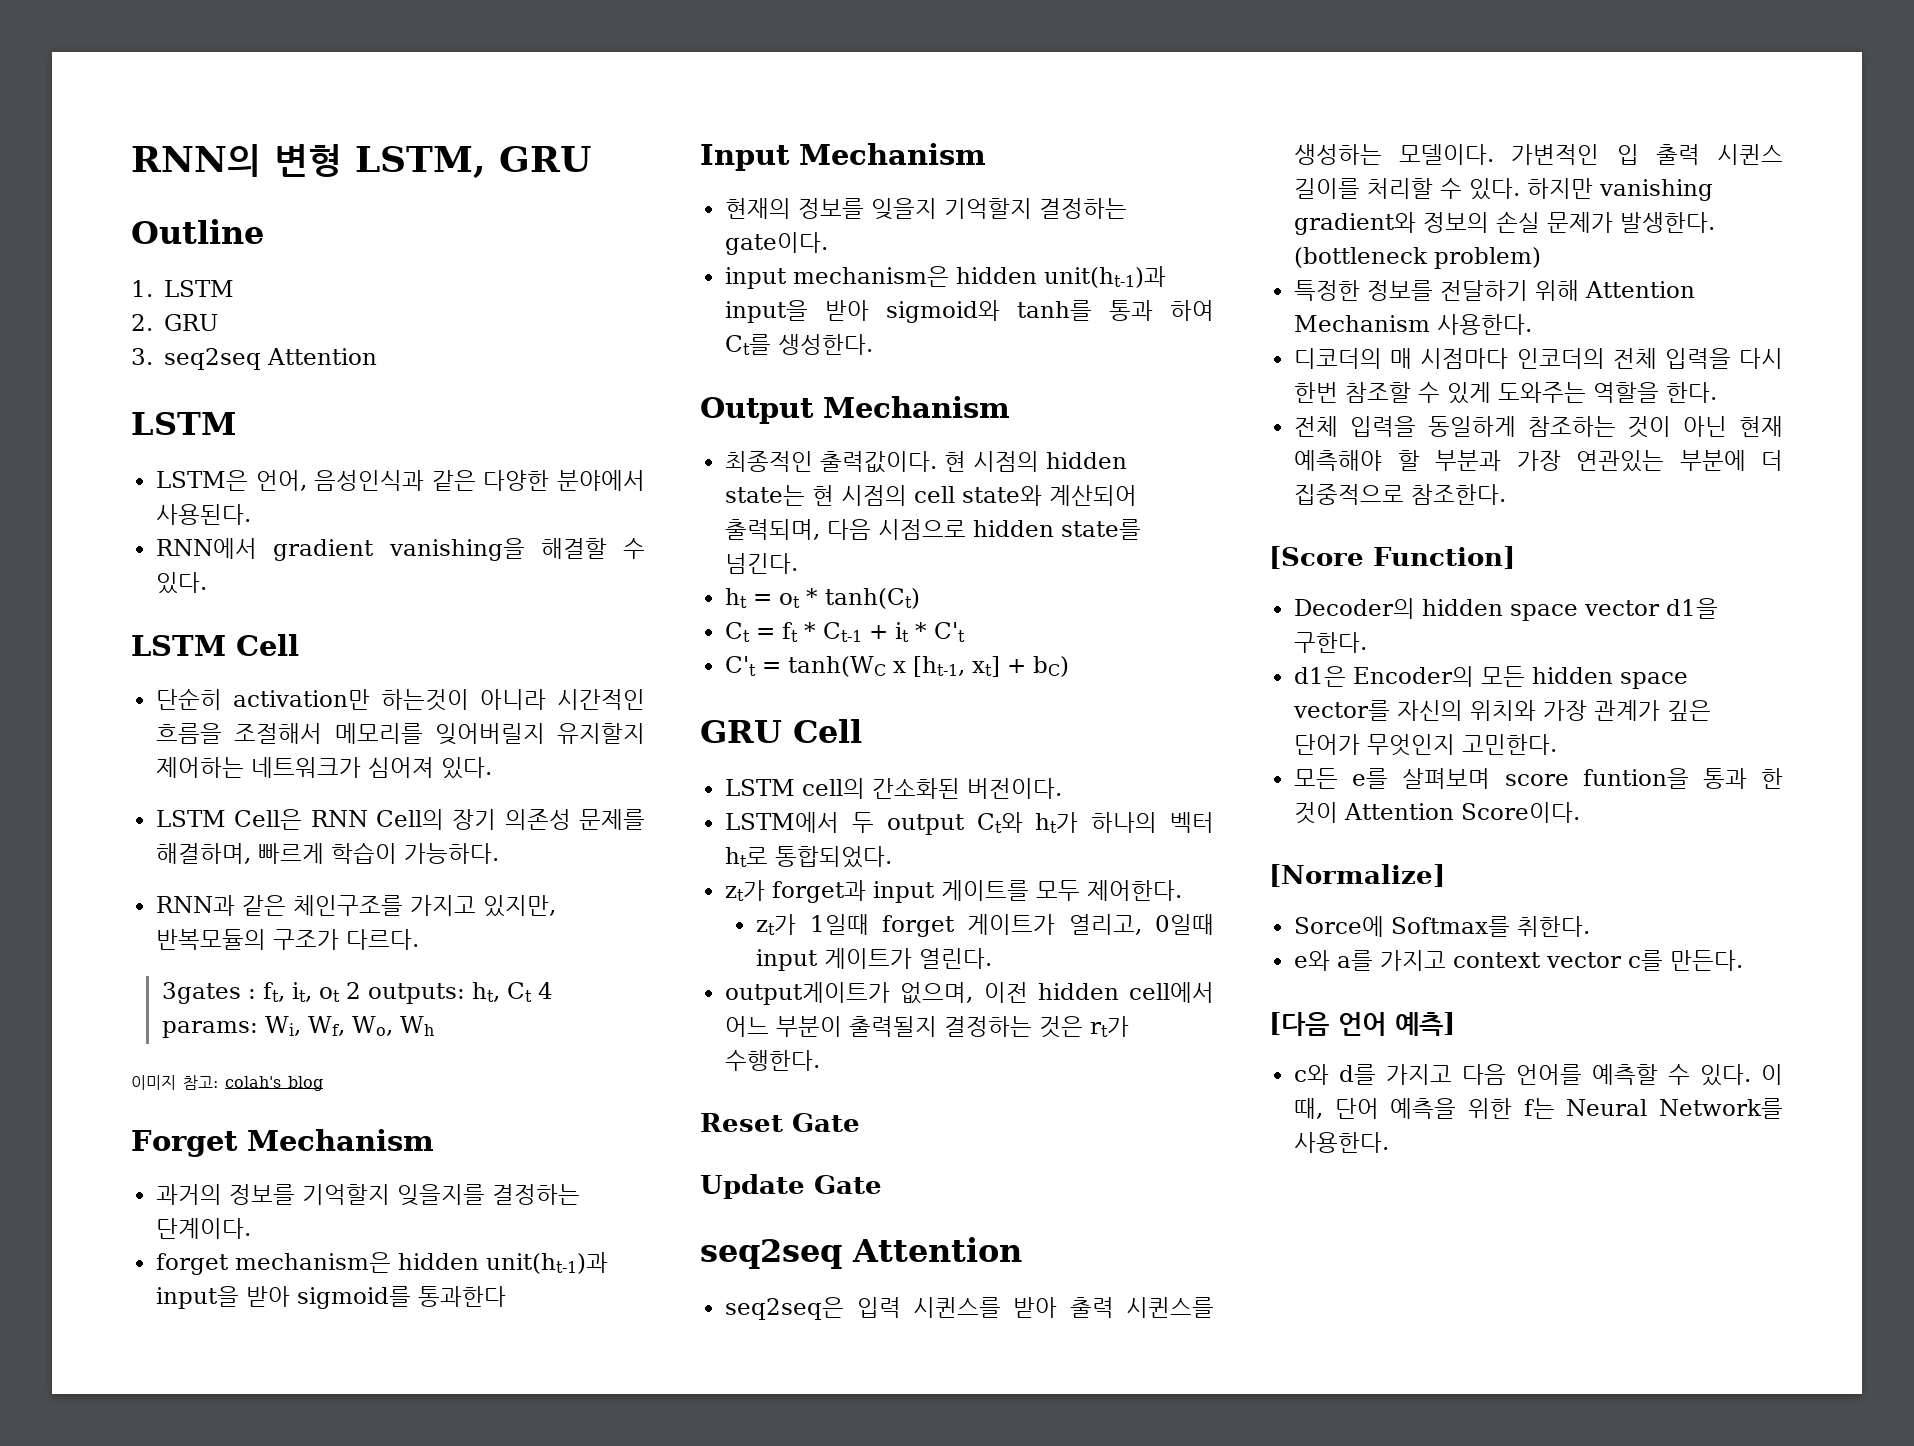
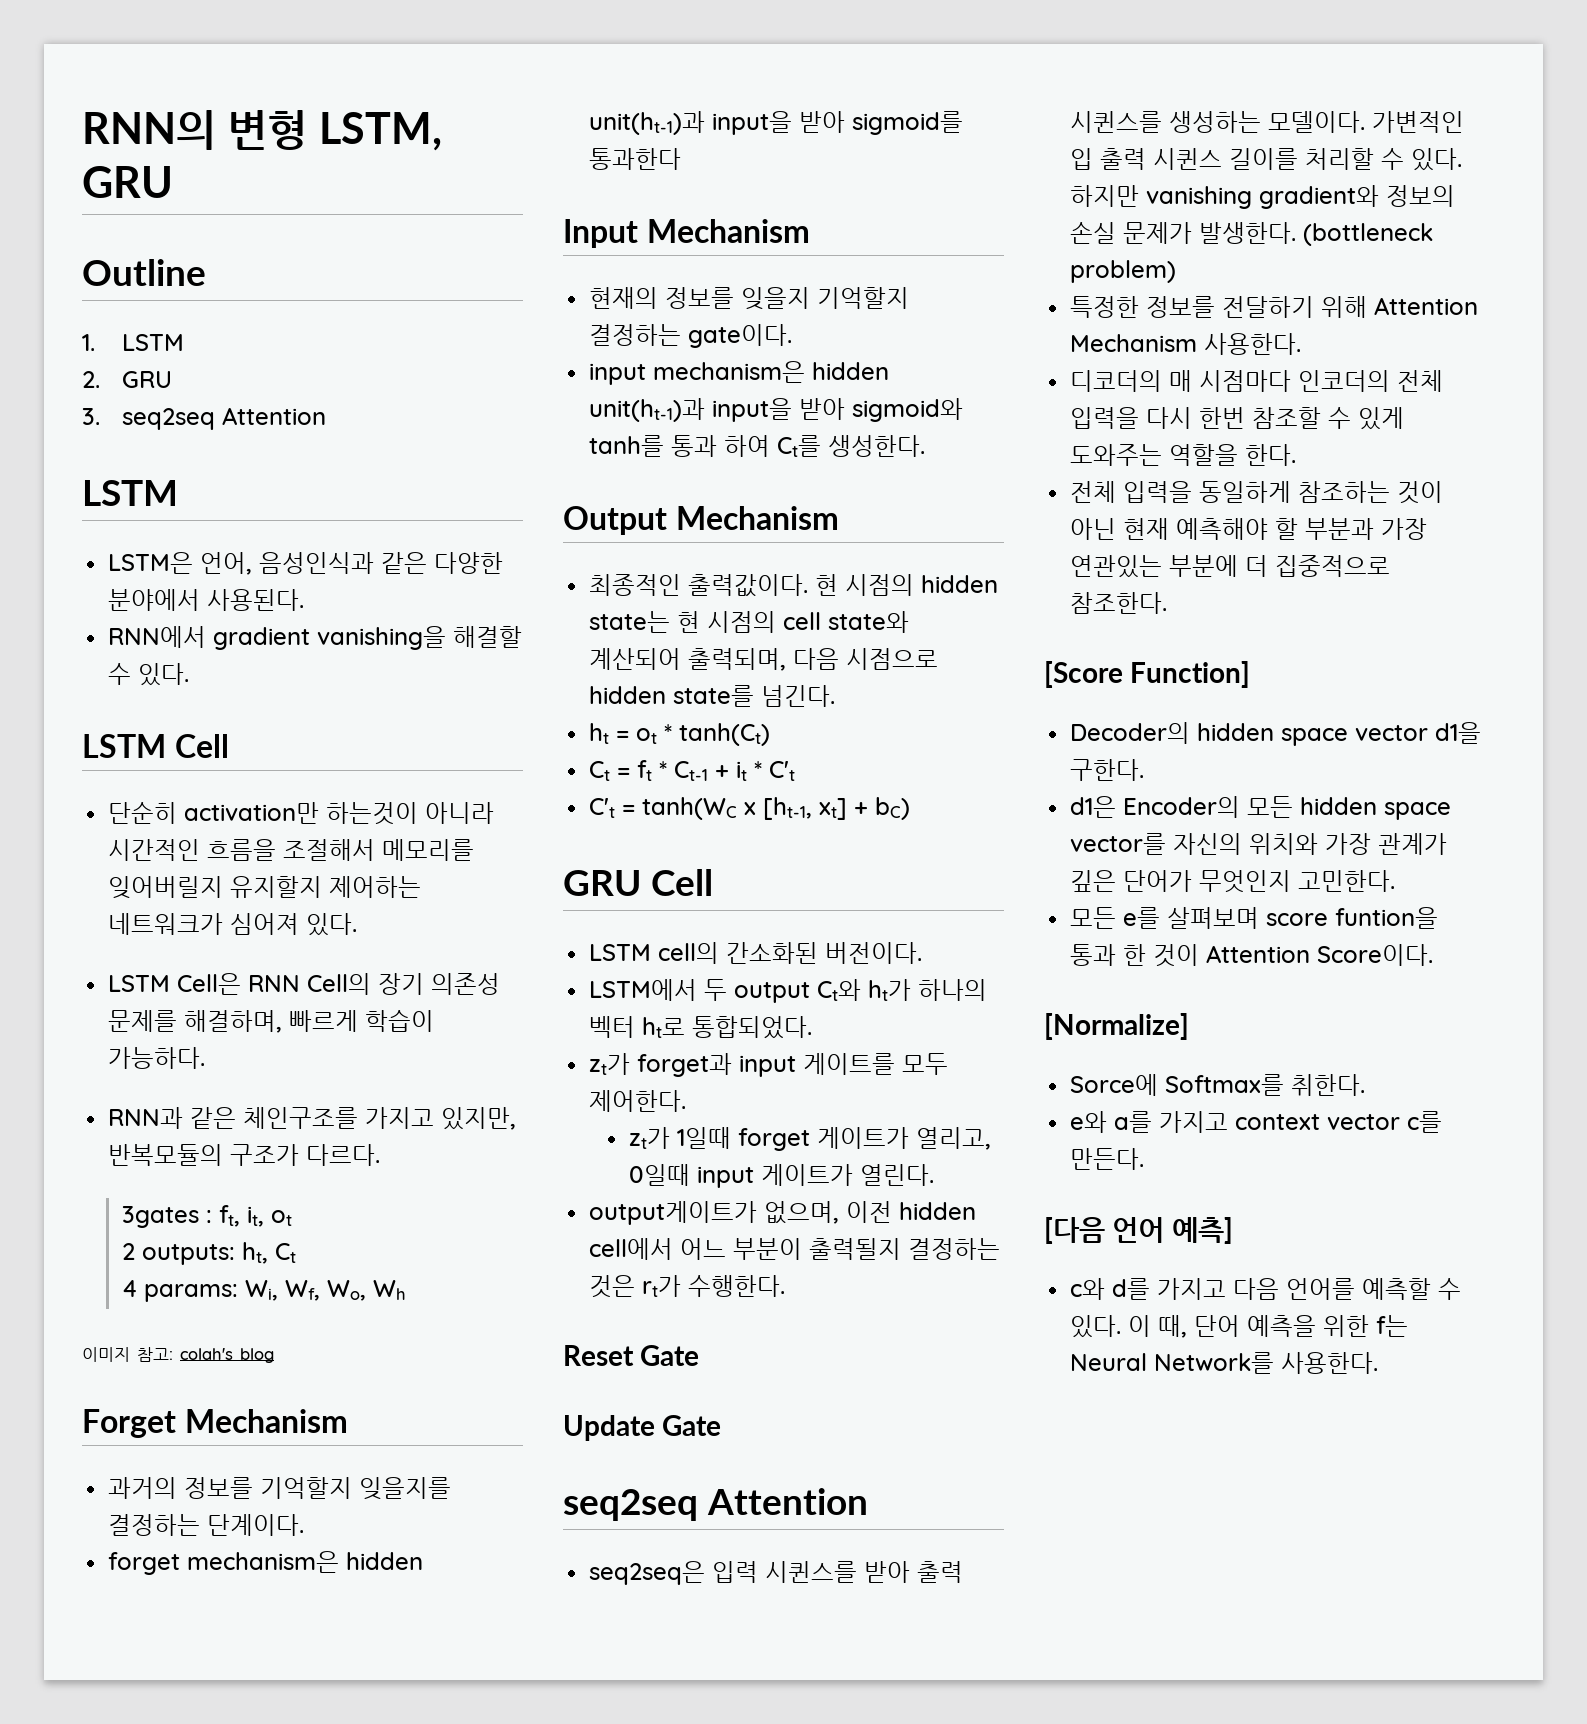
- 3gates : ft, it, ot 2 outputs: ht, Ct 4 params: Wi, Wf, Wo, Wh
+ 3gates : ft, it, ot
+ 2 outputs: ht, Ct
+ 4 params: Wi, Wf, Wo, Wh

